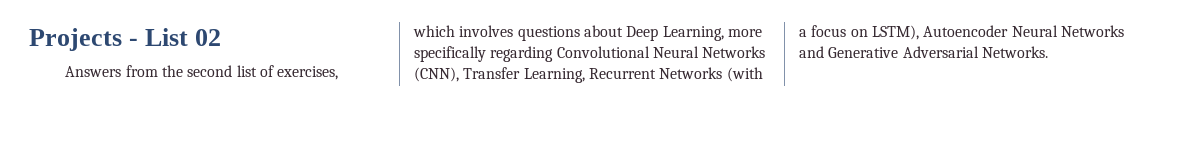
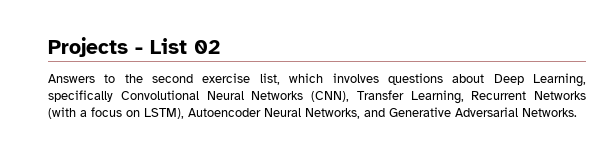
- Answers from the second list of exercises, which involves questions about Deep Learning, more specifically regarding Convolutional Neural Networks (CNN), Transfer Learning, Recurrent Networks (with a focus on LSTM), Autoencoder Neural Networks and Generative Adversarial Networks.
+ Answers to the second exercise list, which involves questions about Deep Learning, specifically Convolutional Neural Networks (CNN), Transfer Learning, Recurrent Networks (with a focus on LSTM), Autoencoder Neural Networks, and Generative Adversarial Networks.

